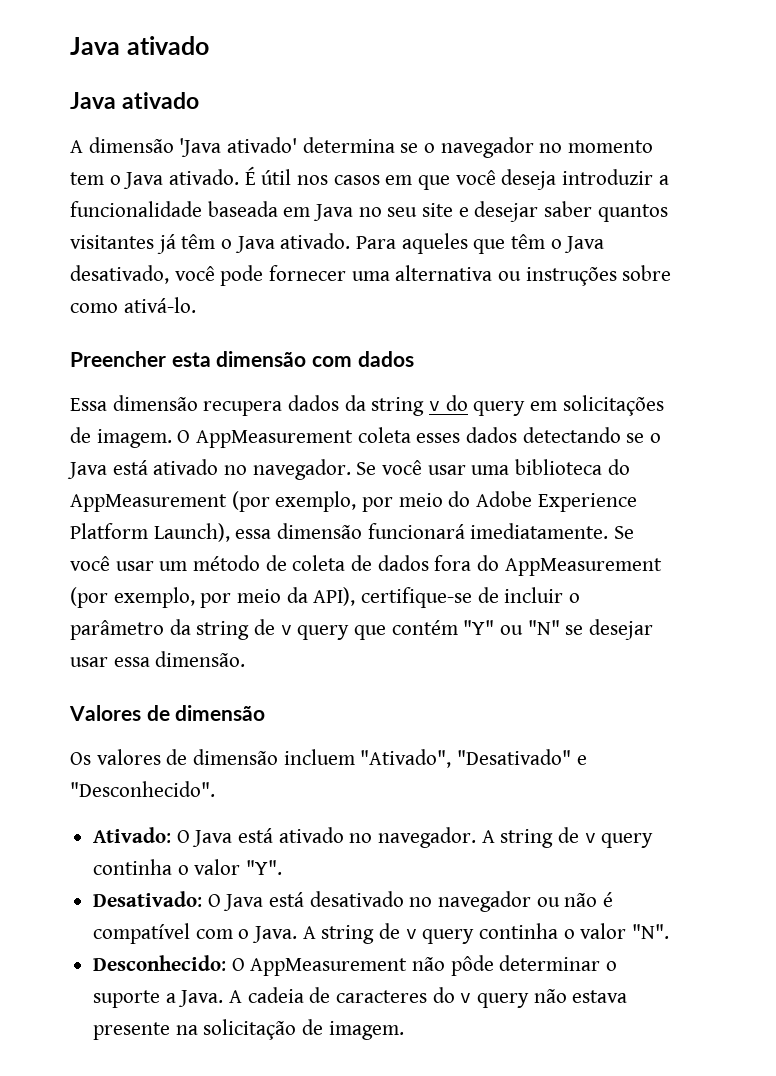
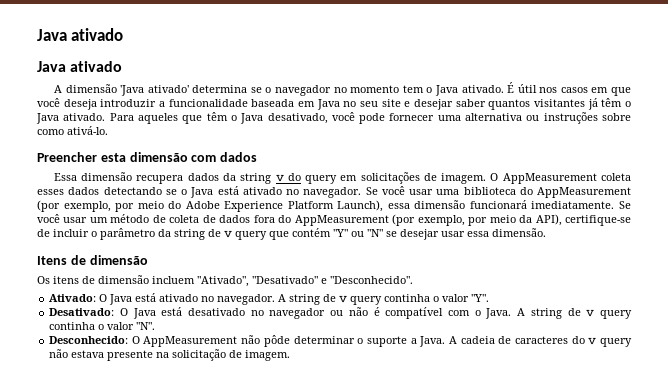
- Valores de dimensão
+ Itens de dimensão
- Os valores de dimensão incluem "Ativado", "Desativado" e "Desconhecido".
+ Os itens de dimensão incluem "Ativado", "Desativado" e "Desconhecido".

